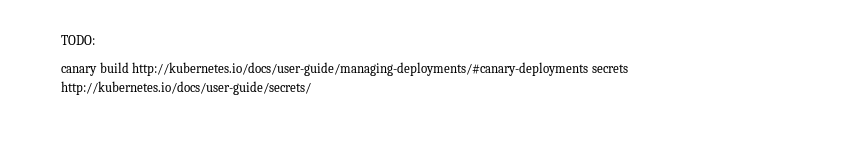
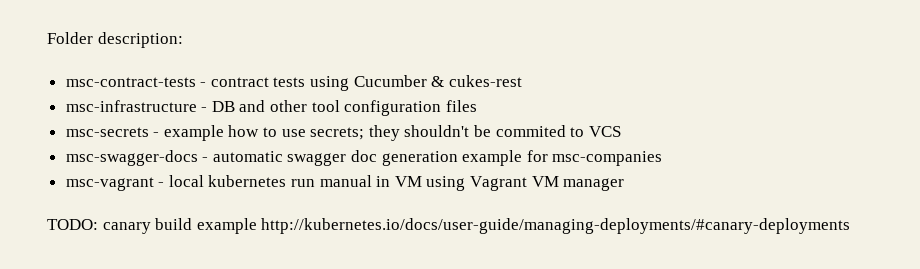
+ Folder description:
+ msc-contract-tests - contract tests using Cucumber & cukes-rest
+ msc-infrastructure - DB and other tool configuration files
+ msc-secrets - example how to use secrets; they shouldn't be commited to VCS
+ msc-swagger-docs - automatic swagger doc generation example for msc-companies
+ msc-vagrant - local kubernetes run manual in VM using Vagrant VM manager
- TODO:
- canary build http://kubernetes.io/docs/user-guide/managing-deployments/#canary-deployments secrets http://kubernetes.io/docs/user-guide/secrets/
+ TODO: canary build example http://kubernetes.io/docs/user-guide/managing-deployments/#canary-deployments

